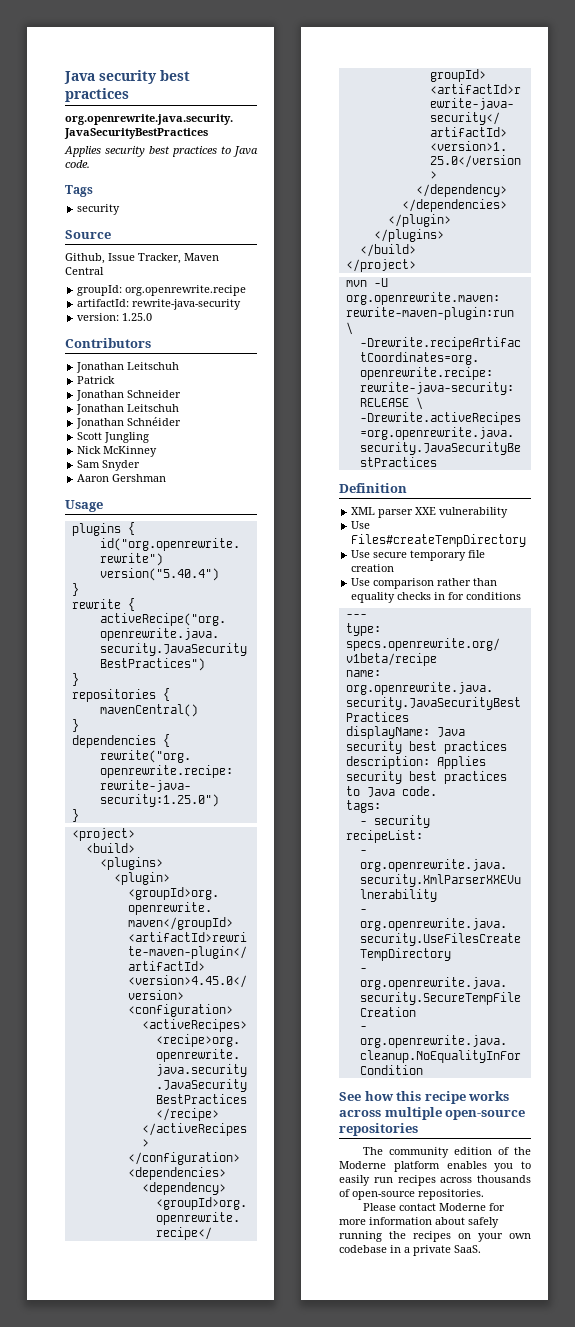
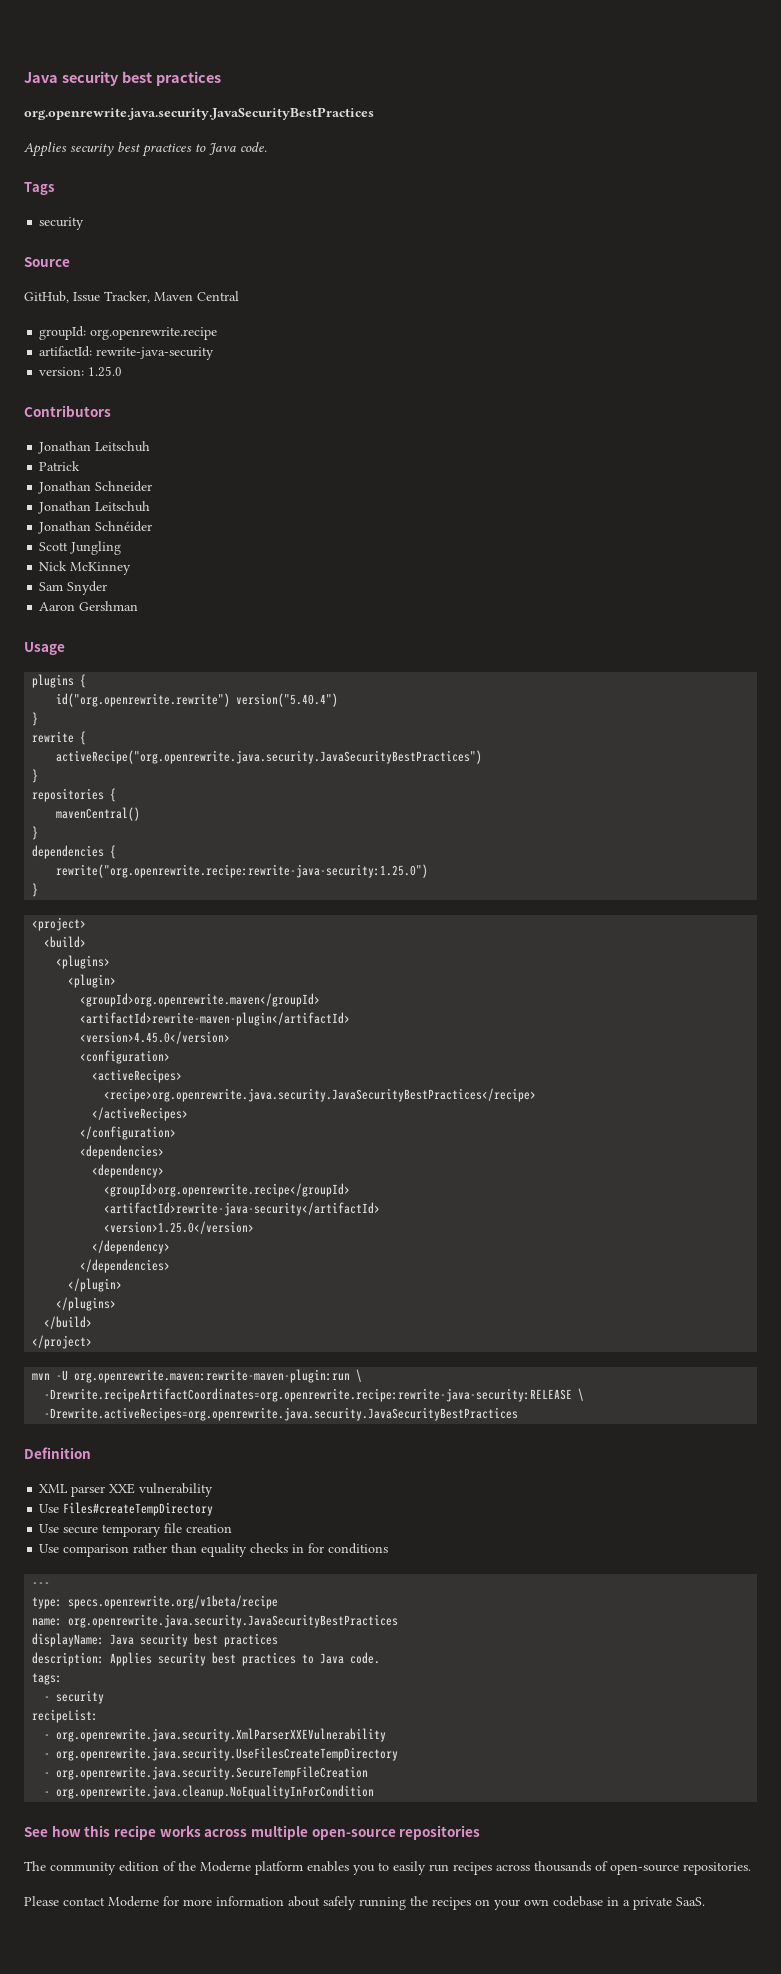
- Github, Issue Tracker, Maven Central
+ GitHub, Issue Tracker, Maven Central

